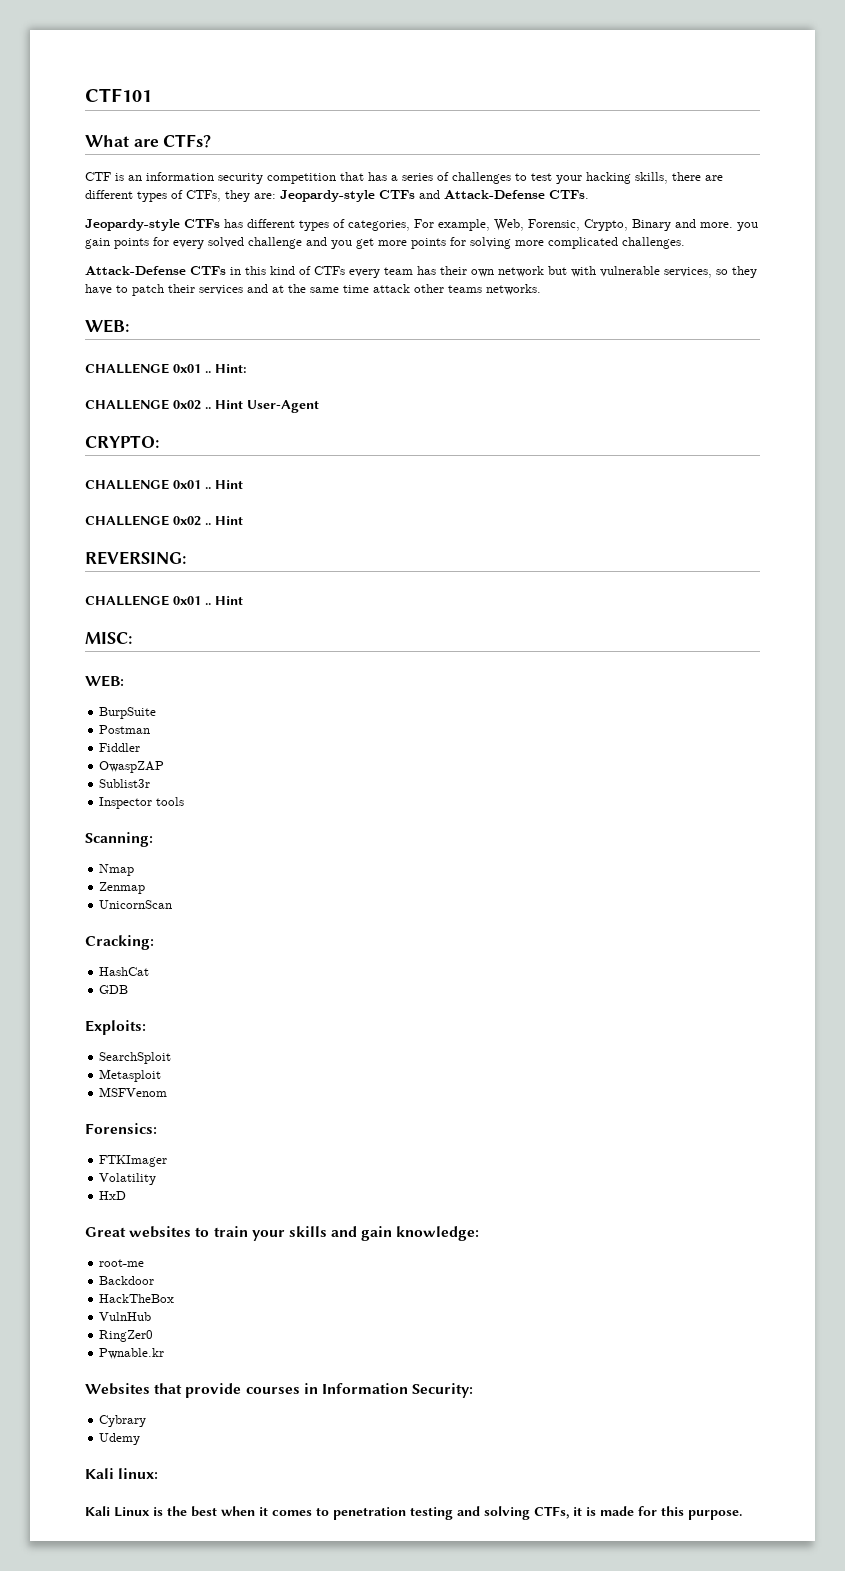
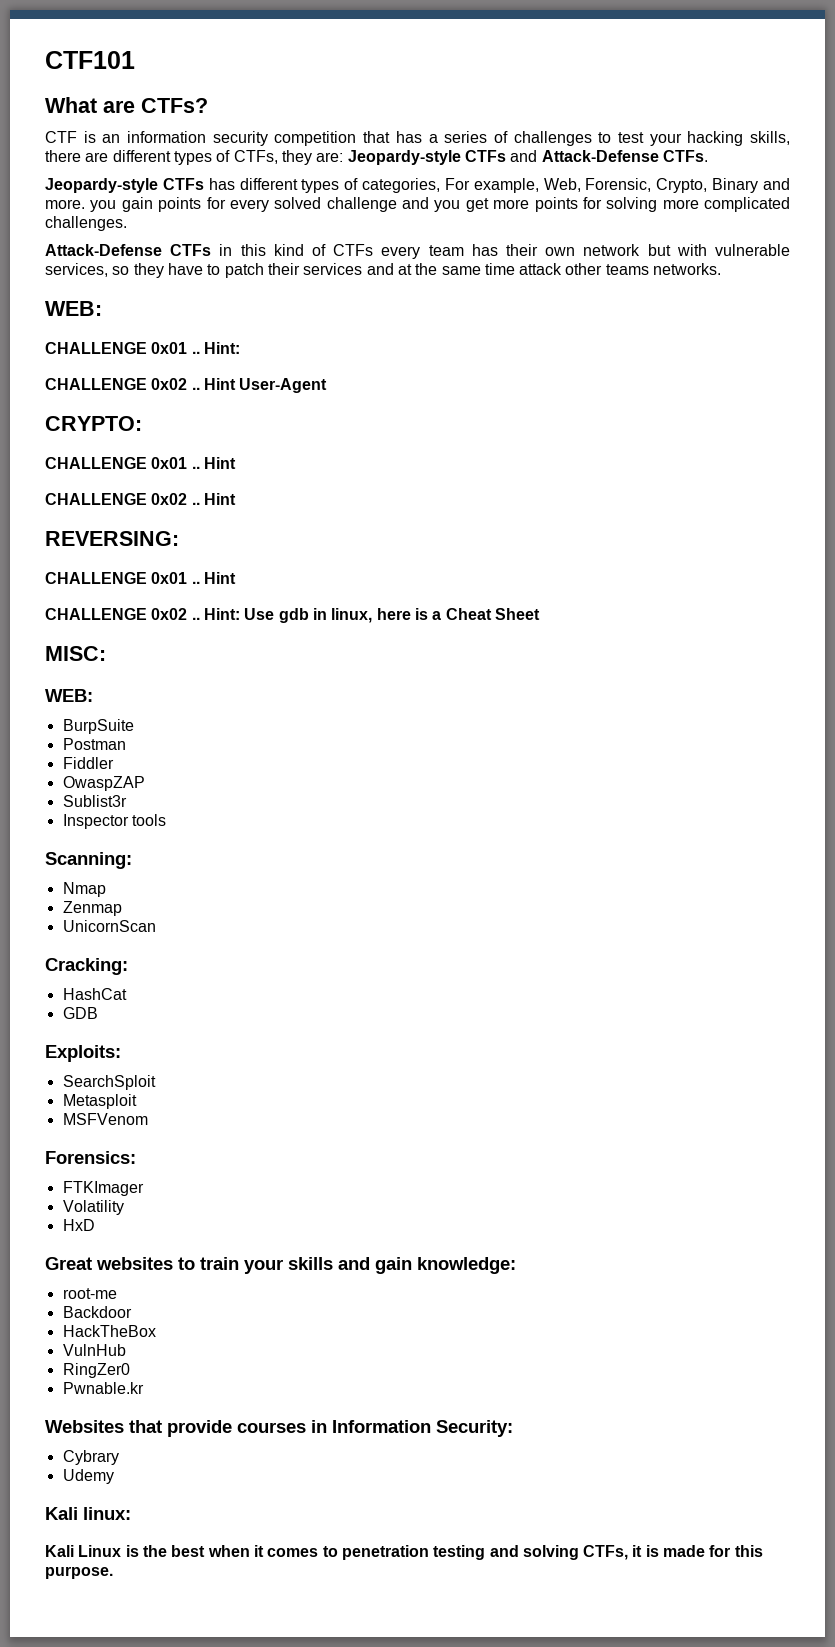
+ CHALLENGE 0x02 .. Hint: Use gdb in linux, here is a Cheat Sheet

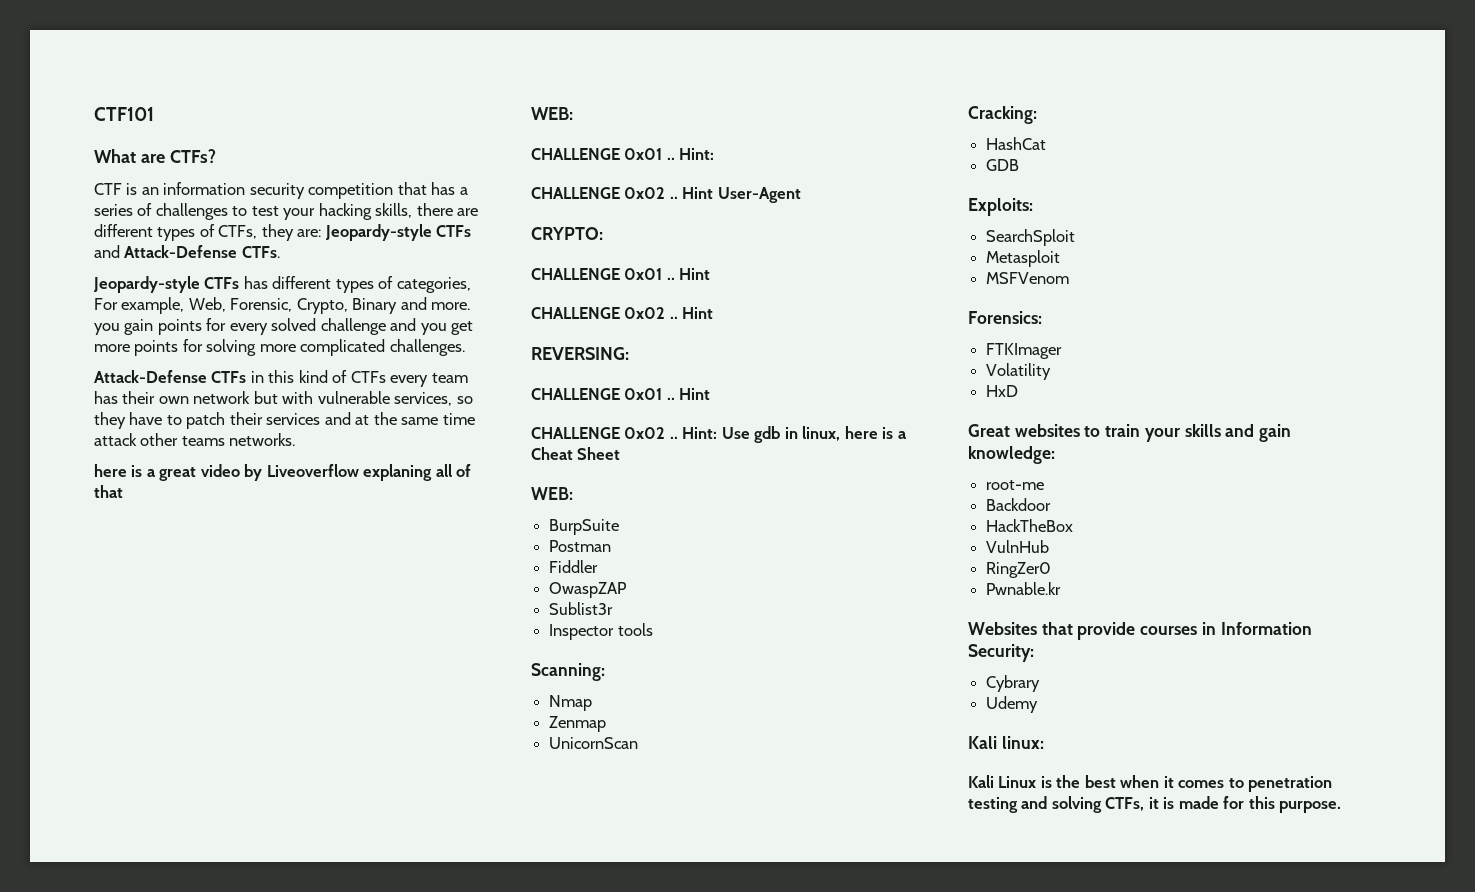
+ here is a great video by Liveoverflow explaning all of that
- MISC:

